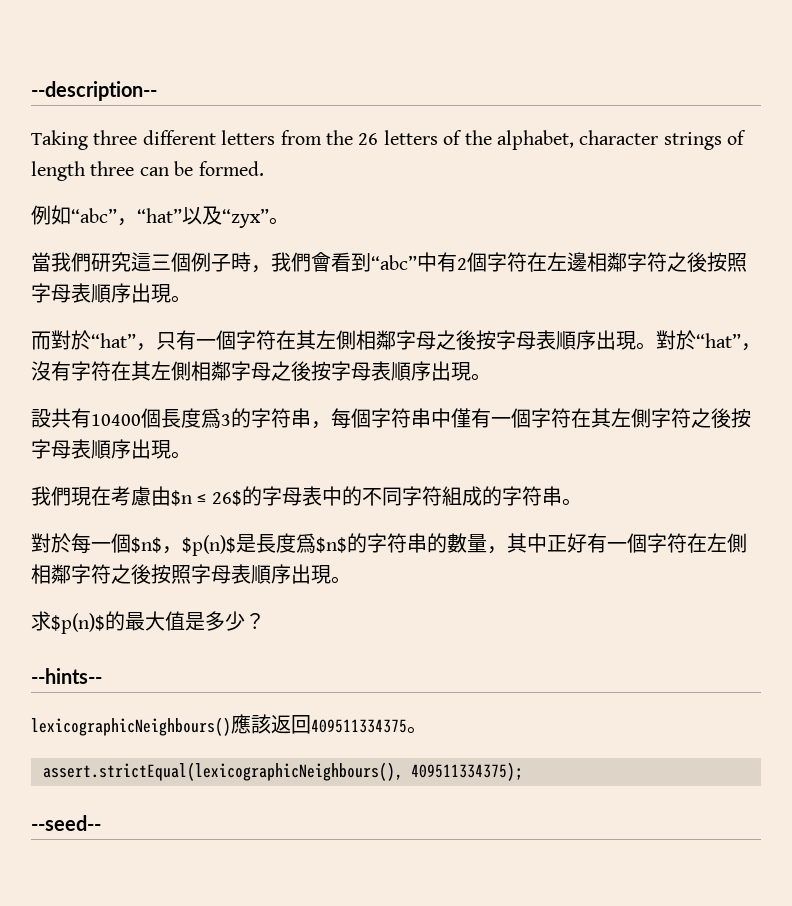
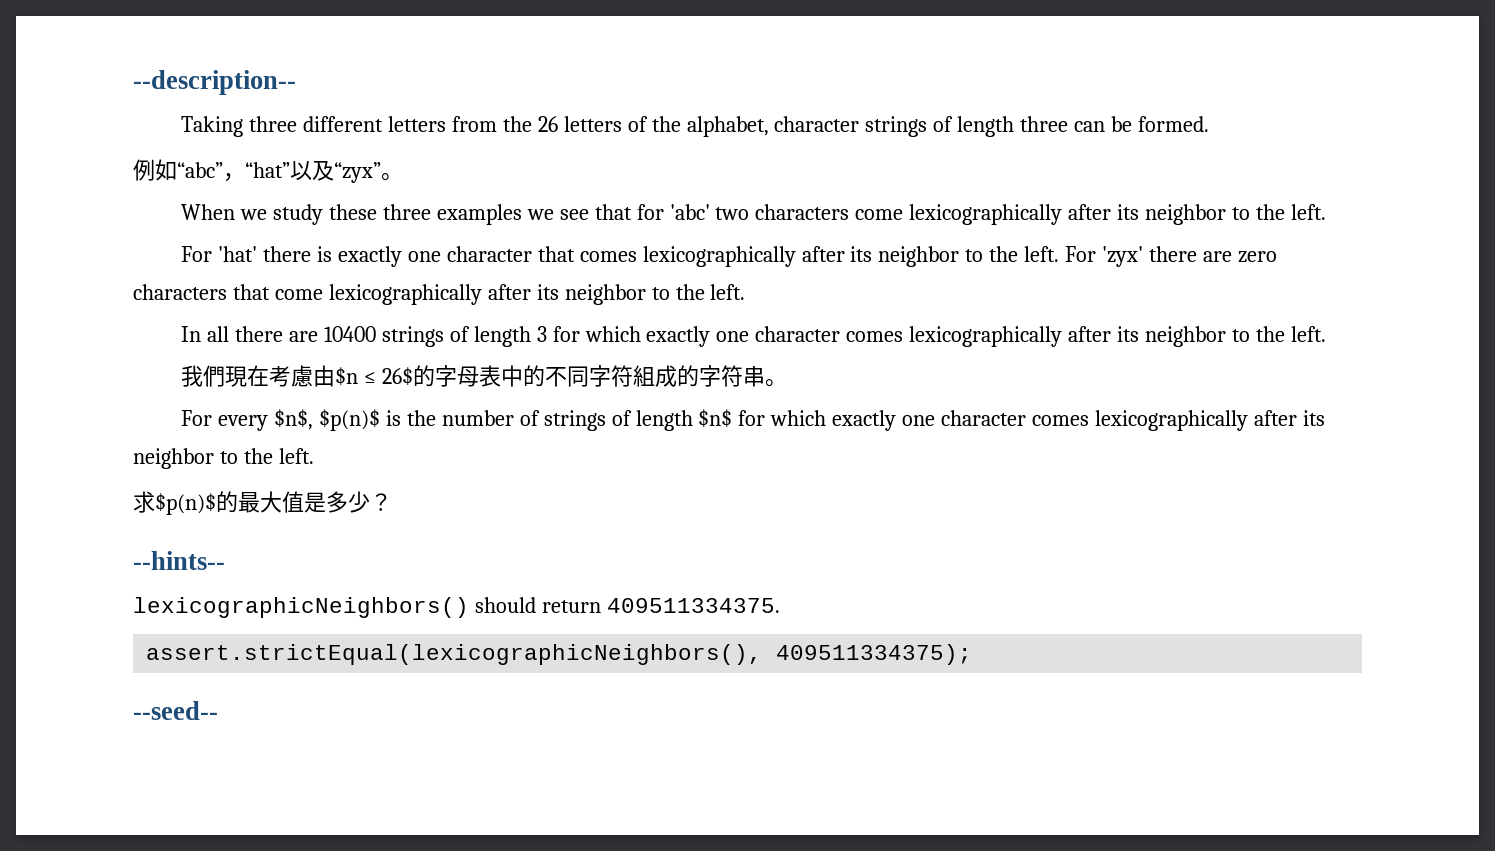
- 當我們研究這三個例子時，我們會看到“abc”中有2個字符在左邊相鄰字符之後按照字母表順序出現。
- 而對於“hat”，只有一個字符在其左側相鄰字母之後按字母表順序出現。對於“hat”，沒有字符在其左側相鄰字母之後按字母表順序出現。
- 設共有10400個長度爲3的字符串，每個字符串中僅有一個字符在其左側字符之後按字母表順序出現。
+ When we study these three examples we see that for 'abc' two characters come lexicographically after its neighbor to the left.
+ For 'hat' there is exactly one character that comes lexicographically after its neighbor to the left. For 'zyx' there are zero characters that come lexicographically after its neighbor to the left.
+ In all there are 10400 strings of length 3 for which exactly one character comes lexicographically after its neighbor to the left.
- 對於每一個$n$，$p(n)$是長度爲$n$的字符串的數量，其中正好有一個字符在左側相鄰字符之後按照字母表順序出現。
+ For every $n$, $p(n)$ is the number of strings of length $n$ for which exactly one character comes lexicographically after its neighbor to the left.
- lexicographicNeighbours()應該返回409511334375。
- assert.strictEqual(lexicographicNeighbours(), 409511334375);
+ lexicographicNeighbors() should return 409511334375.
+ assert.strictEqual(lexicographicNeighbors(), 409511334375);

